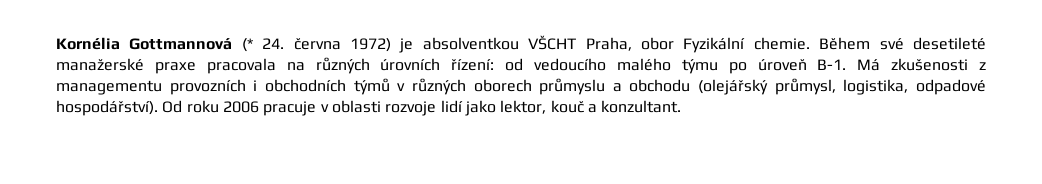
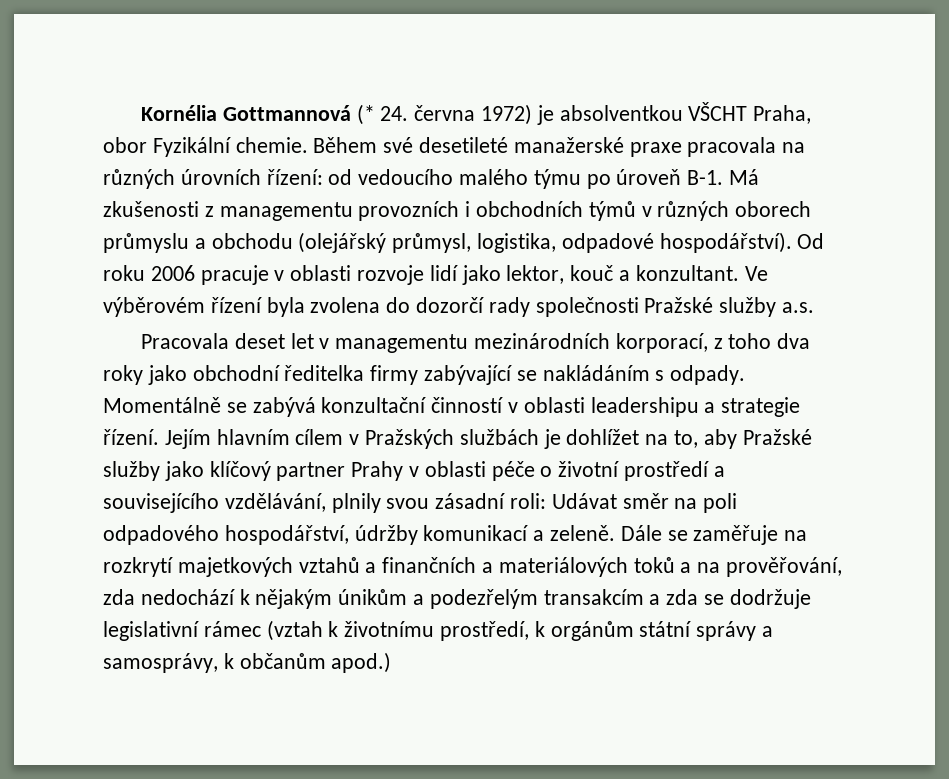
+ Ve výběrovém řízení byla zvolena do dozorčí rady společnosti Pražské služby a.s.
+ Pracovala deset let v managementu mezinárodních korporací, z toho dva roky jako obchodní ředitelka firmy zabývající se nakládáním s odpady. Momentálně se zabývá konzultační činností v oblasti leadershipu a strategie řízení. Jejím hlavním cílem v Pražských službách je dohlížet na to, aby Pražské služby jako klíčový partner Prahy v oblasti péče o životní prostředí a souvisejícího vzdělávání, plnily svou zásadní roli: Udávat směr na poli odpadového hospodářství, údržby komunikací a zeleně. Dále se zaměřuje na rozkrytí majetkových vztahů a finančních a materiálových toků a na prověřování, zda nedochází k nějakým únikům a podezřelým transakcím a zda se dodržuje legislativní rámec (vztah k životnímu prostředí, k orgánům státní správy a samosprávy, k občanům apod.)

